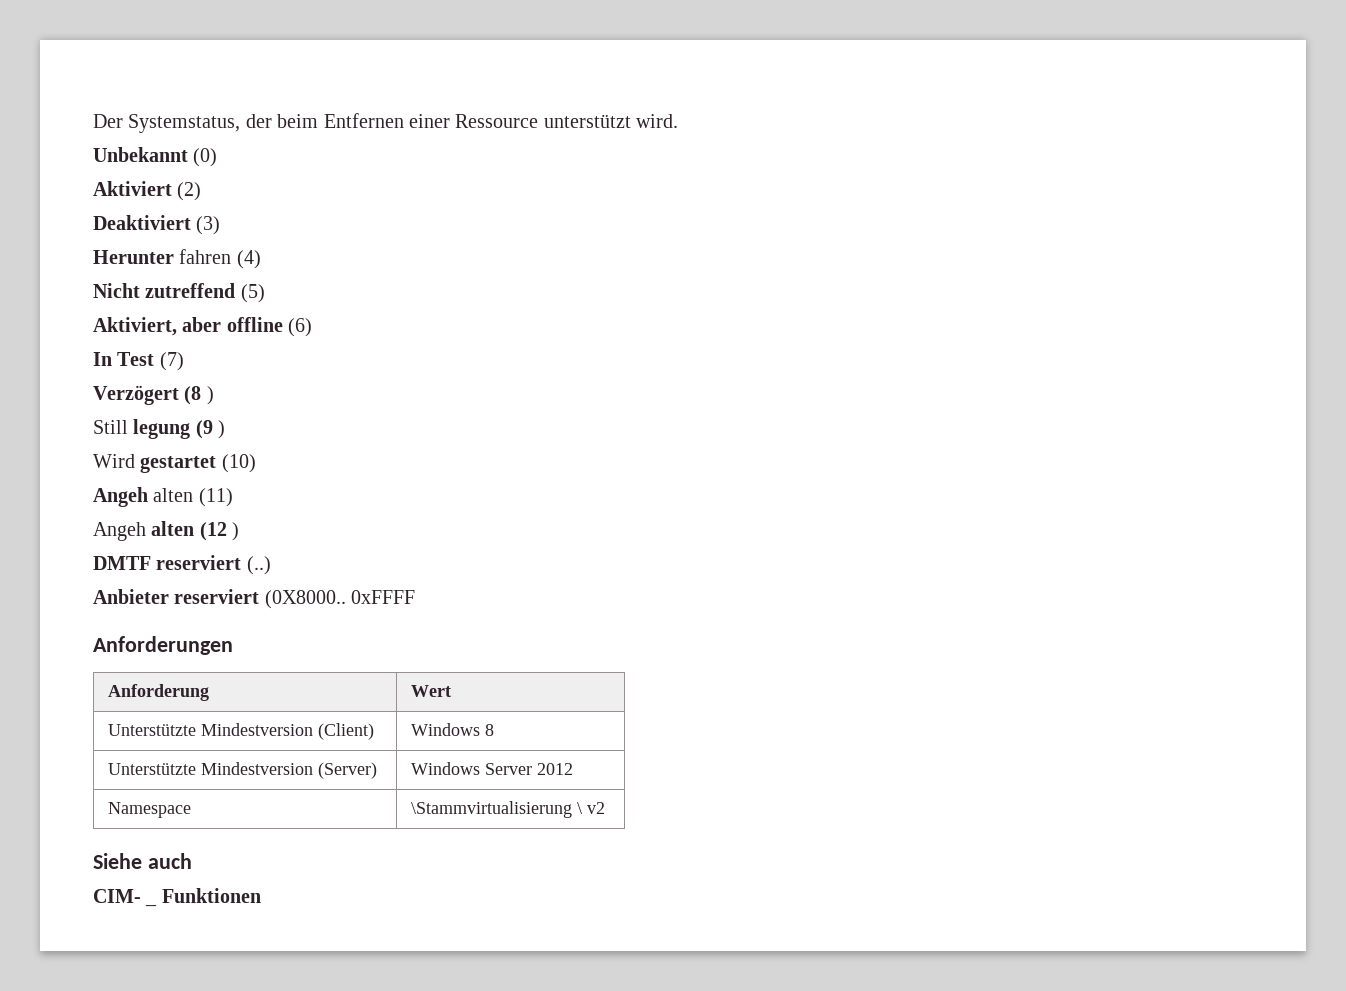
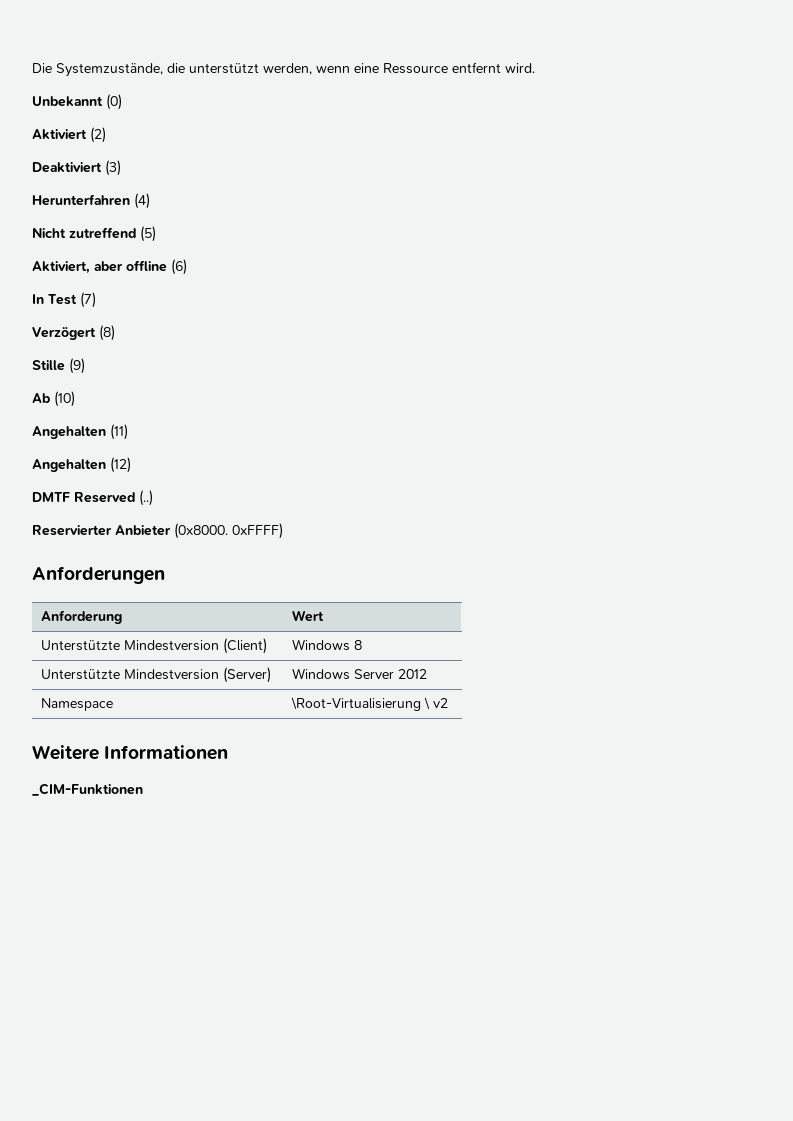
- Der Systemstatus, der beim Entfernen einer Ressource unterstützt wird.
+ Die Systemzustände, die unterstützt werden, wenn eine Ressource entfernt wird.
- Herunter fahren (4)
+ Herunterfahren (4)
- Verzögert (8 )
- Still legung (9 )
- Wird gestartet (10)
+ Verzögert (8)
+ Stille (9)
+ Ab (10)
- Angeh alten (11)
+ Angehalten (11)
- Angeh alten (12 )
+ Angehalten (12)
- DMTF reserviert (..)
+ DMTF Reserved (..)
- Anbieter reserviert (0X8000.. 0xFFFF
+ Reservierter Anbieter (0x8000. 0xFFFF)
- Namespace | \Stammvirtualisierung \ v2
+ Namespace | \Root-Virtualisierung \ v2
- Siehe auch
- CIM- _ Funktionen
+ Weitere Informationen
+ _CIM-Funktionen

